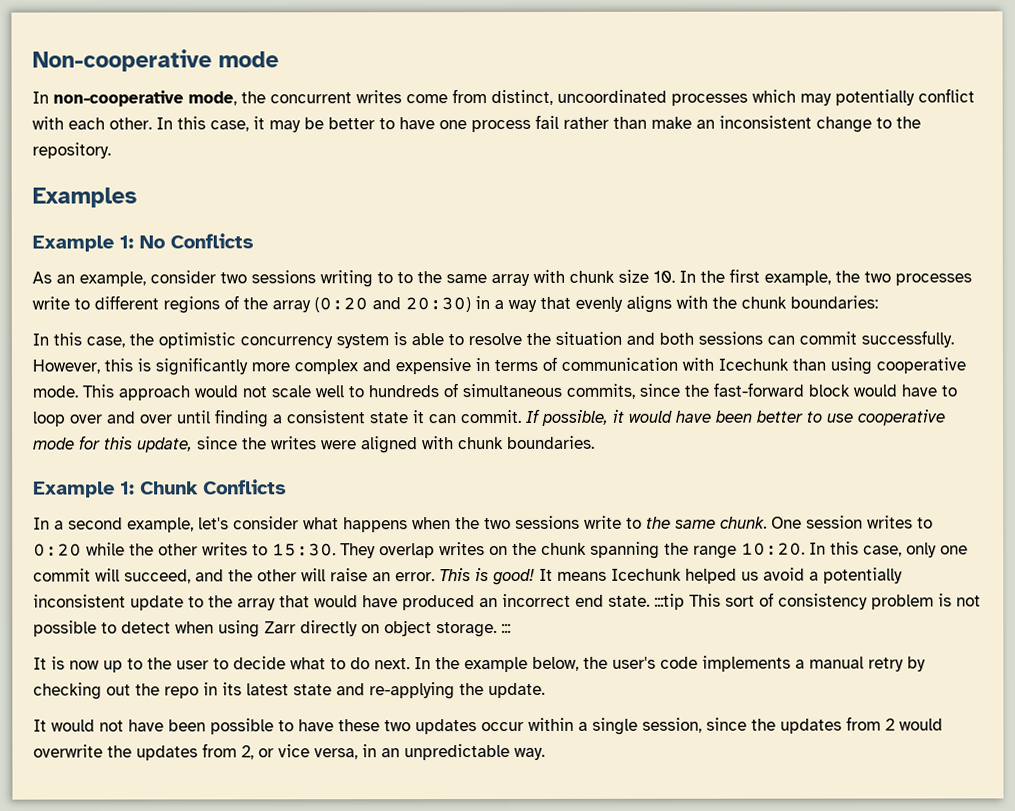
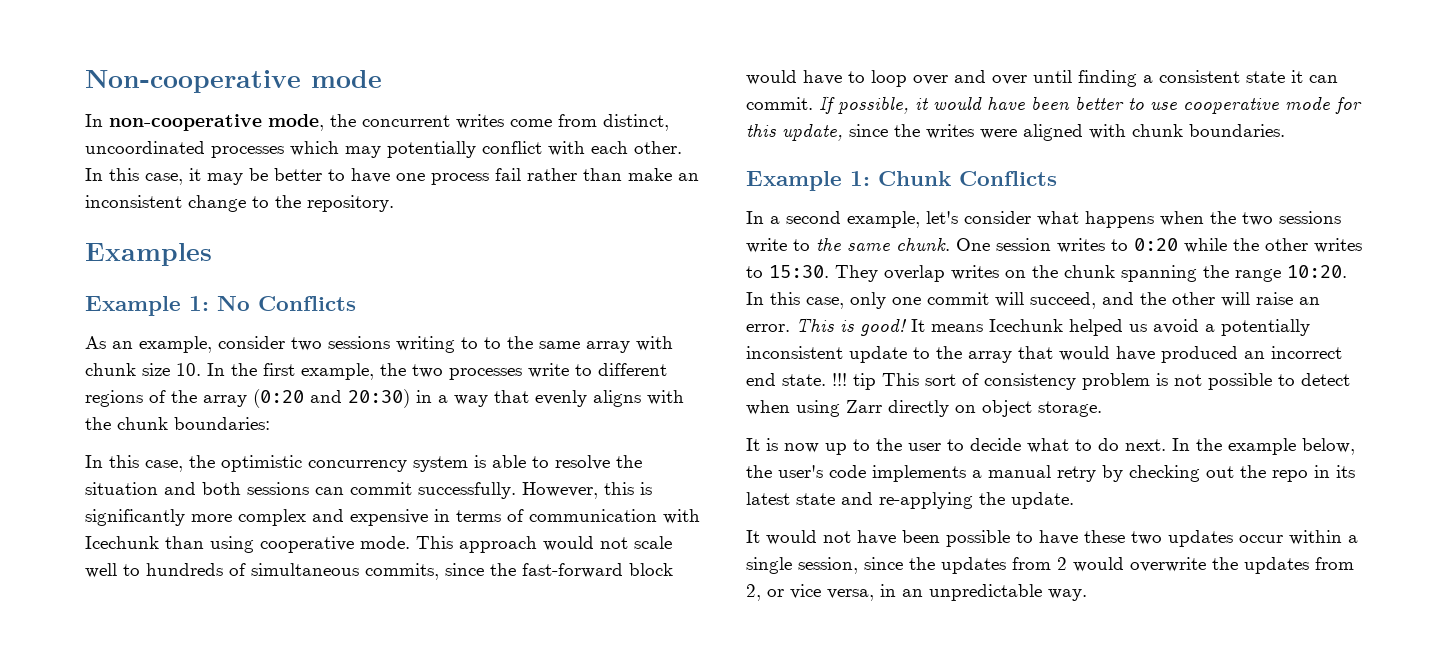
- It means Icechunk helped us avoid a potentially inconsistent update to the array that would have produced an incorrect end state. :::tip This sort of consistency problem is not possible to detect when using Zarr directly on object storage. :::
+ It means Icechunk helped us avoid a potentially inconsistent update to the array that would have produced an incorrect end state. !!! tip This sort of consistency problem is not possible to detect when using Zarr directly on object storage.

